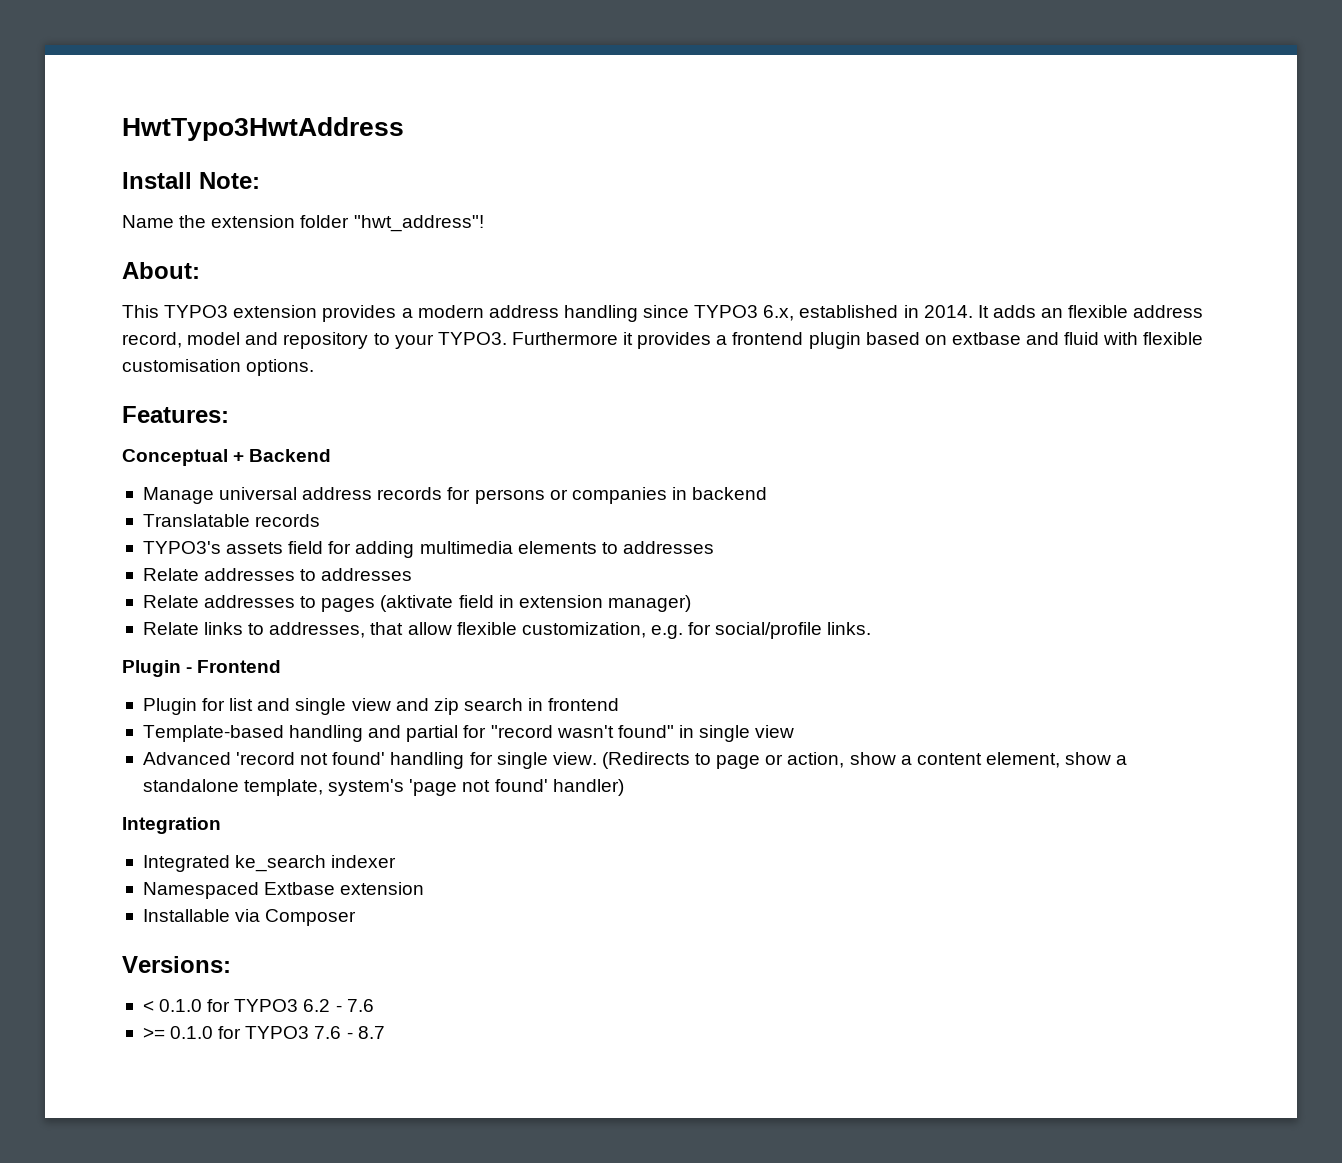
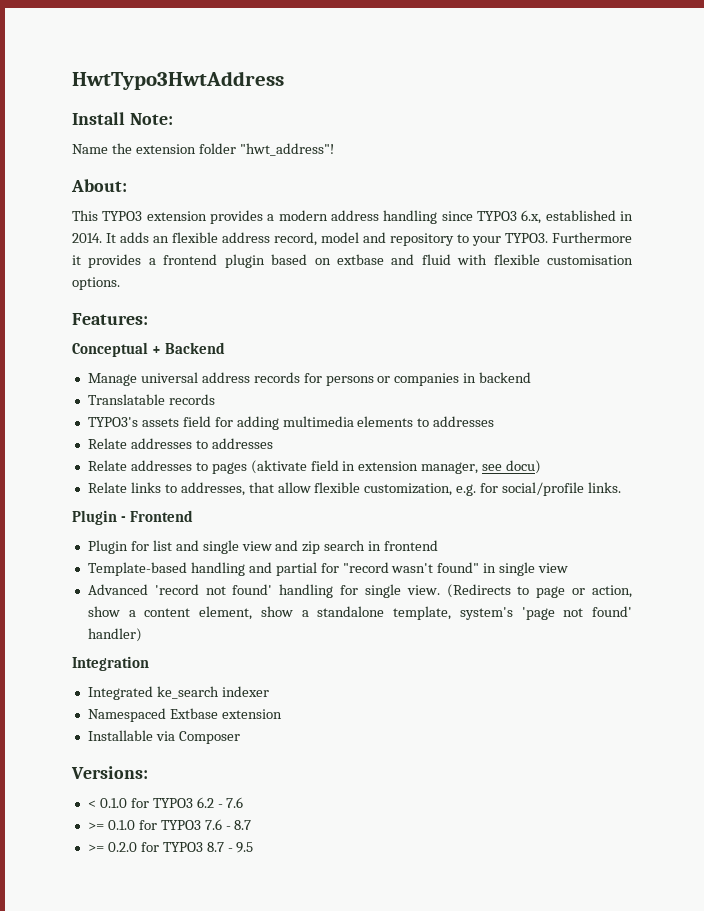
- Relate addresses to pages (aktivate field in extension manager)
+ Relate addresses to pages (aktivate field in extension manager, see docu)
+ >= 0.2.0 for TYPO3 8.7 - 9.5

